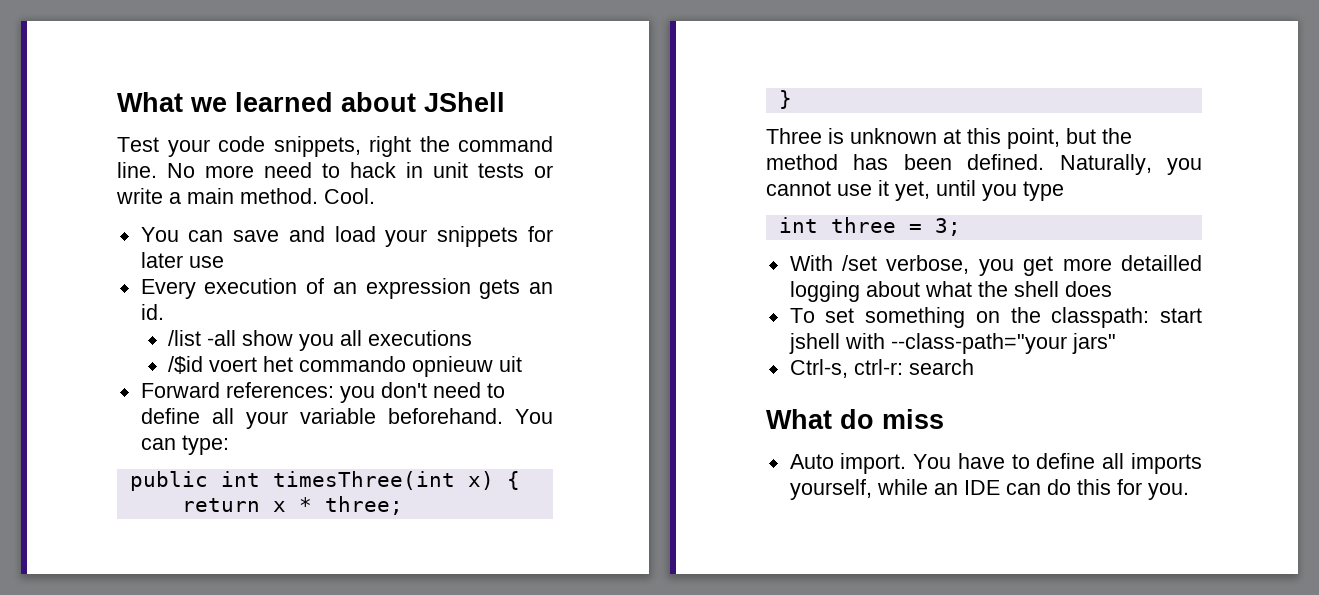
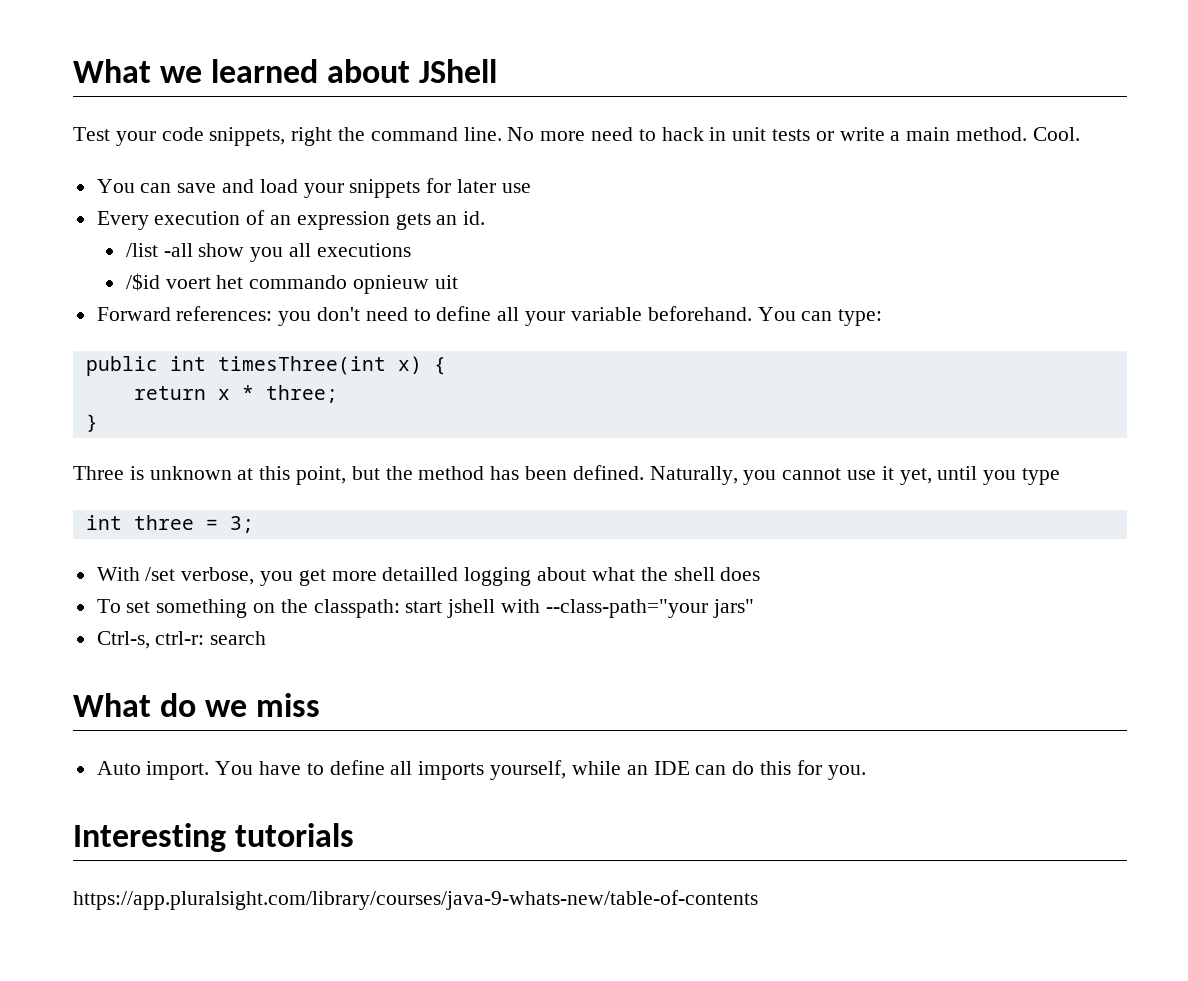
- What do miss
+ What do we miss
+ Interesting tutorials
+ https://app.pluralsight.com/library/courses/java-9-whats-new/table-of-contents

